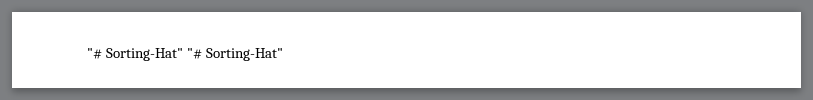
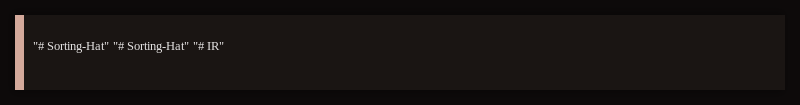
- "# Sorting-Hat" "# Sorting-Hat"
+ "# Sorting-Hat" "# Sorting-Hat" "# IR"

